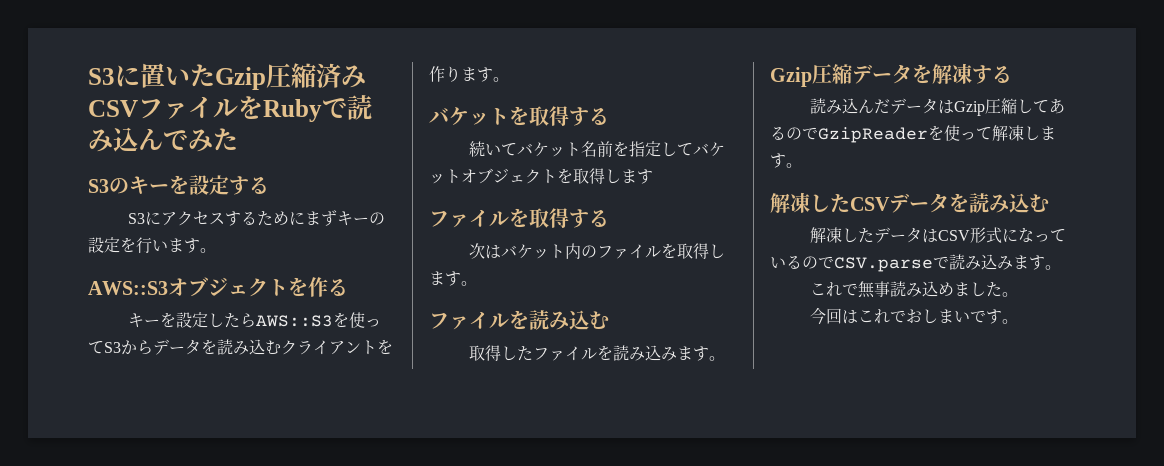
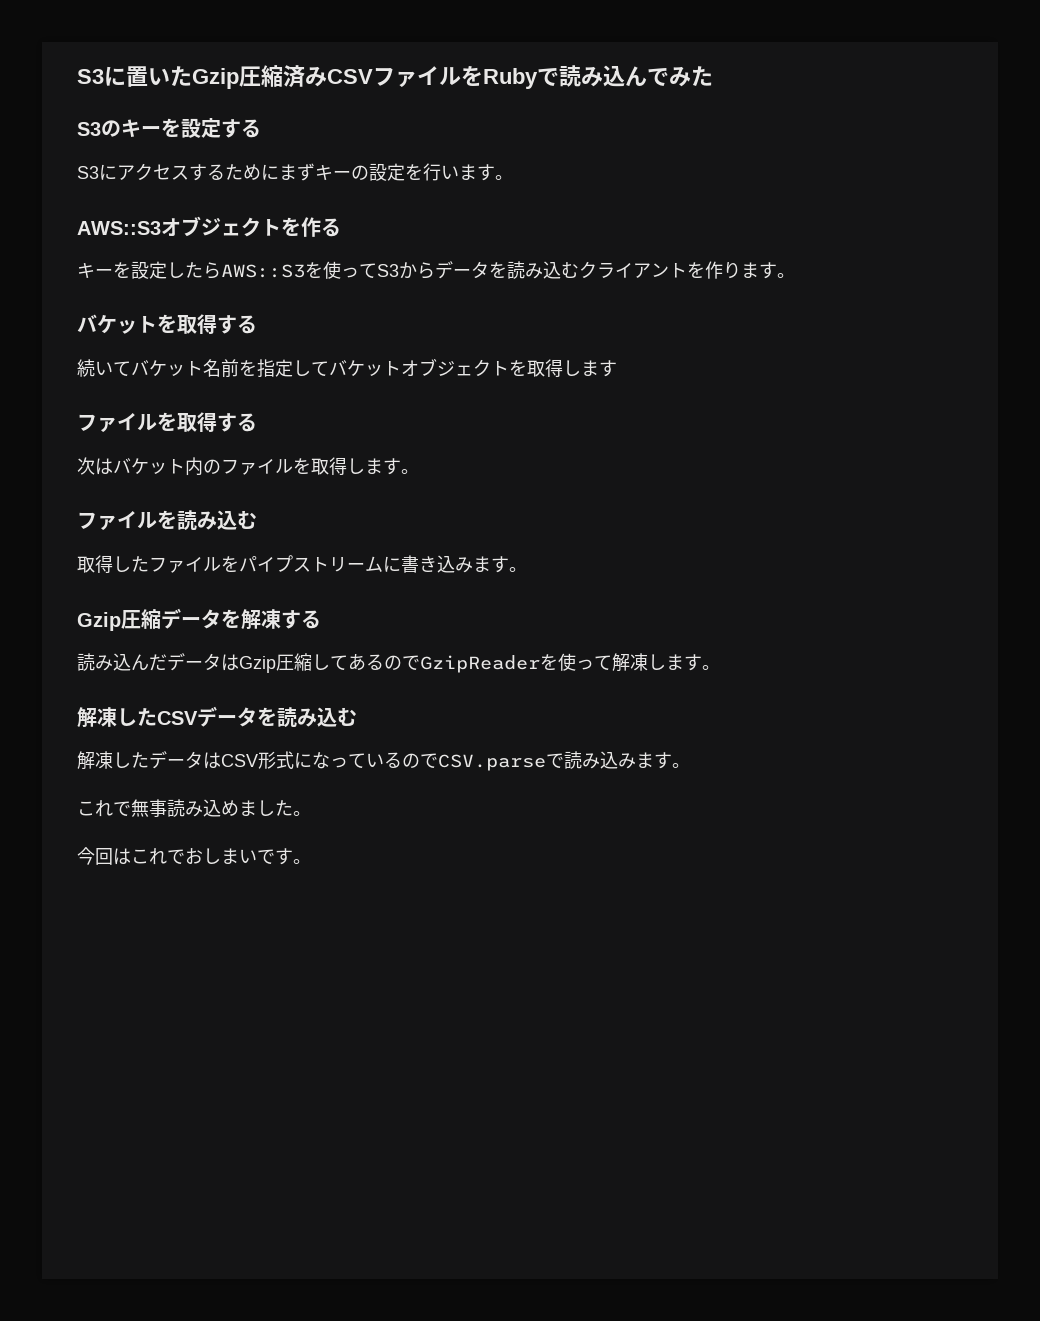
- 取得したファイルを読み込みます。
+ 取得したファイルをパイプストリームに書き込みます。

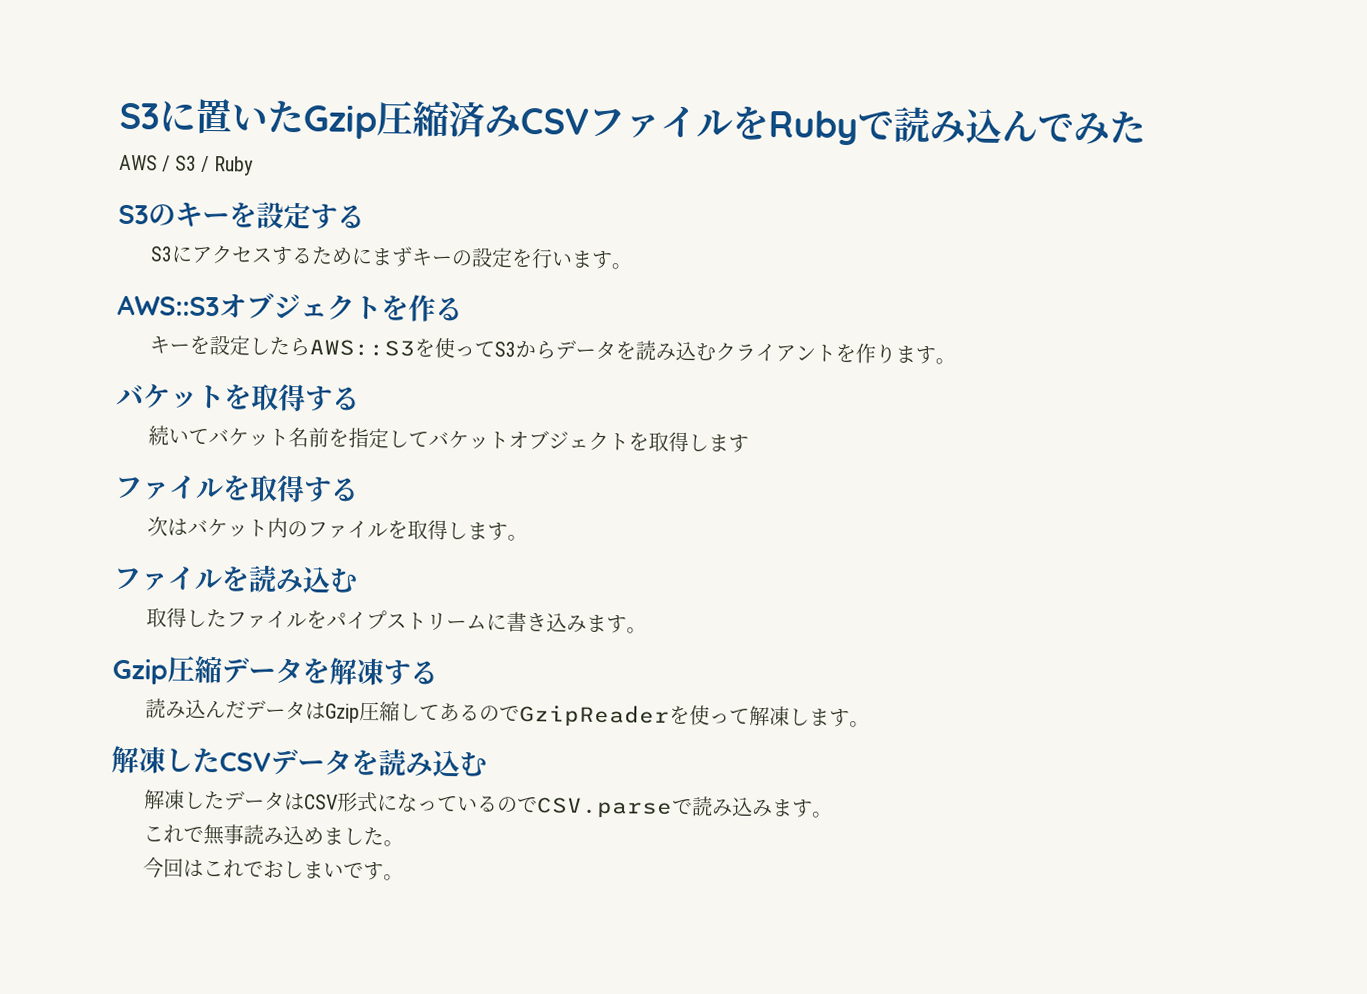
+ AWS / S3 / Ruby

